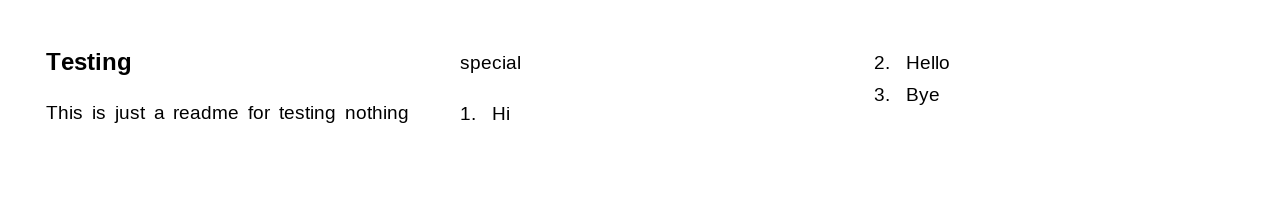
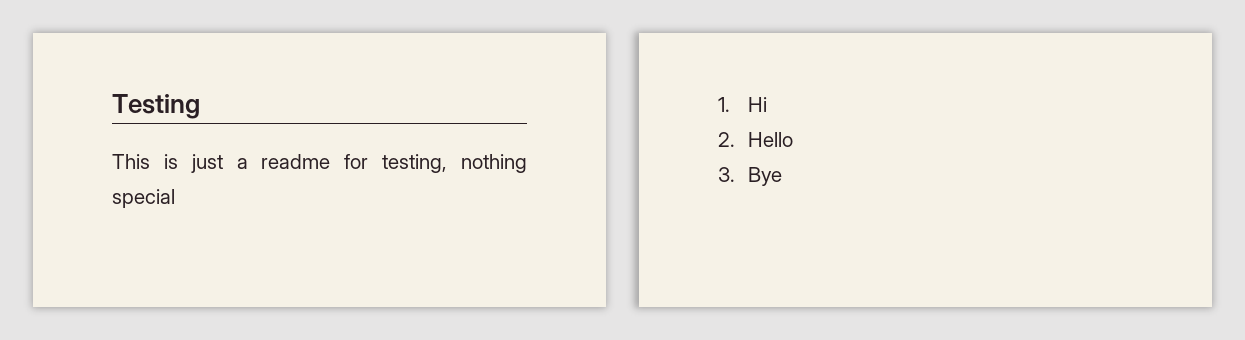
- This is just a readme for testing nothing special
+ This is just a readme for testing, nothing special

